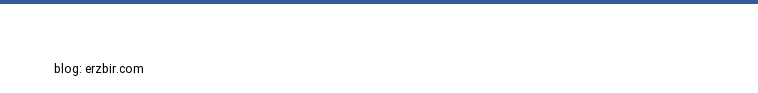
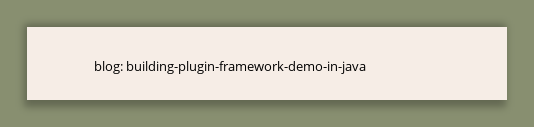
- blog: erzbir.com
+ blog: building-plugin-framework-demo-in-java

